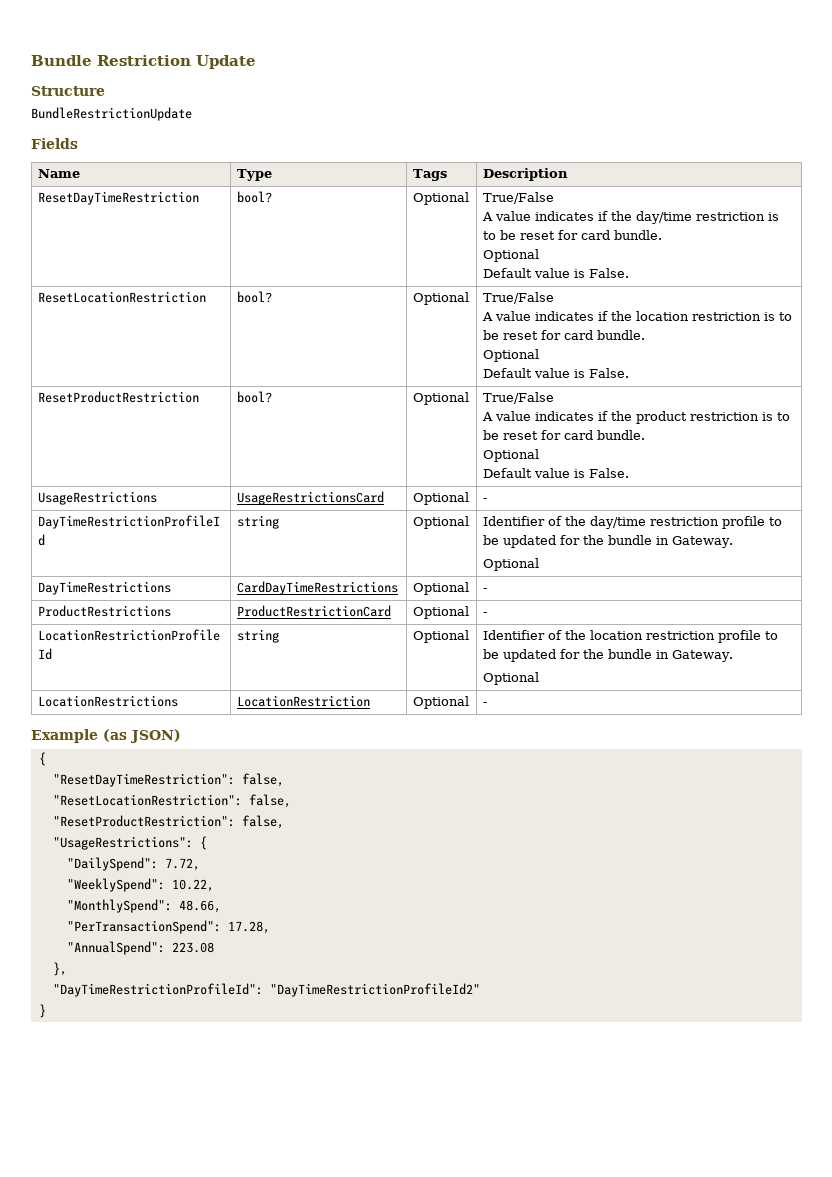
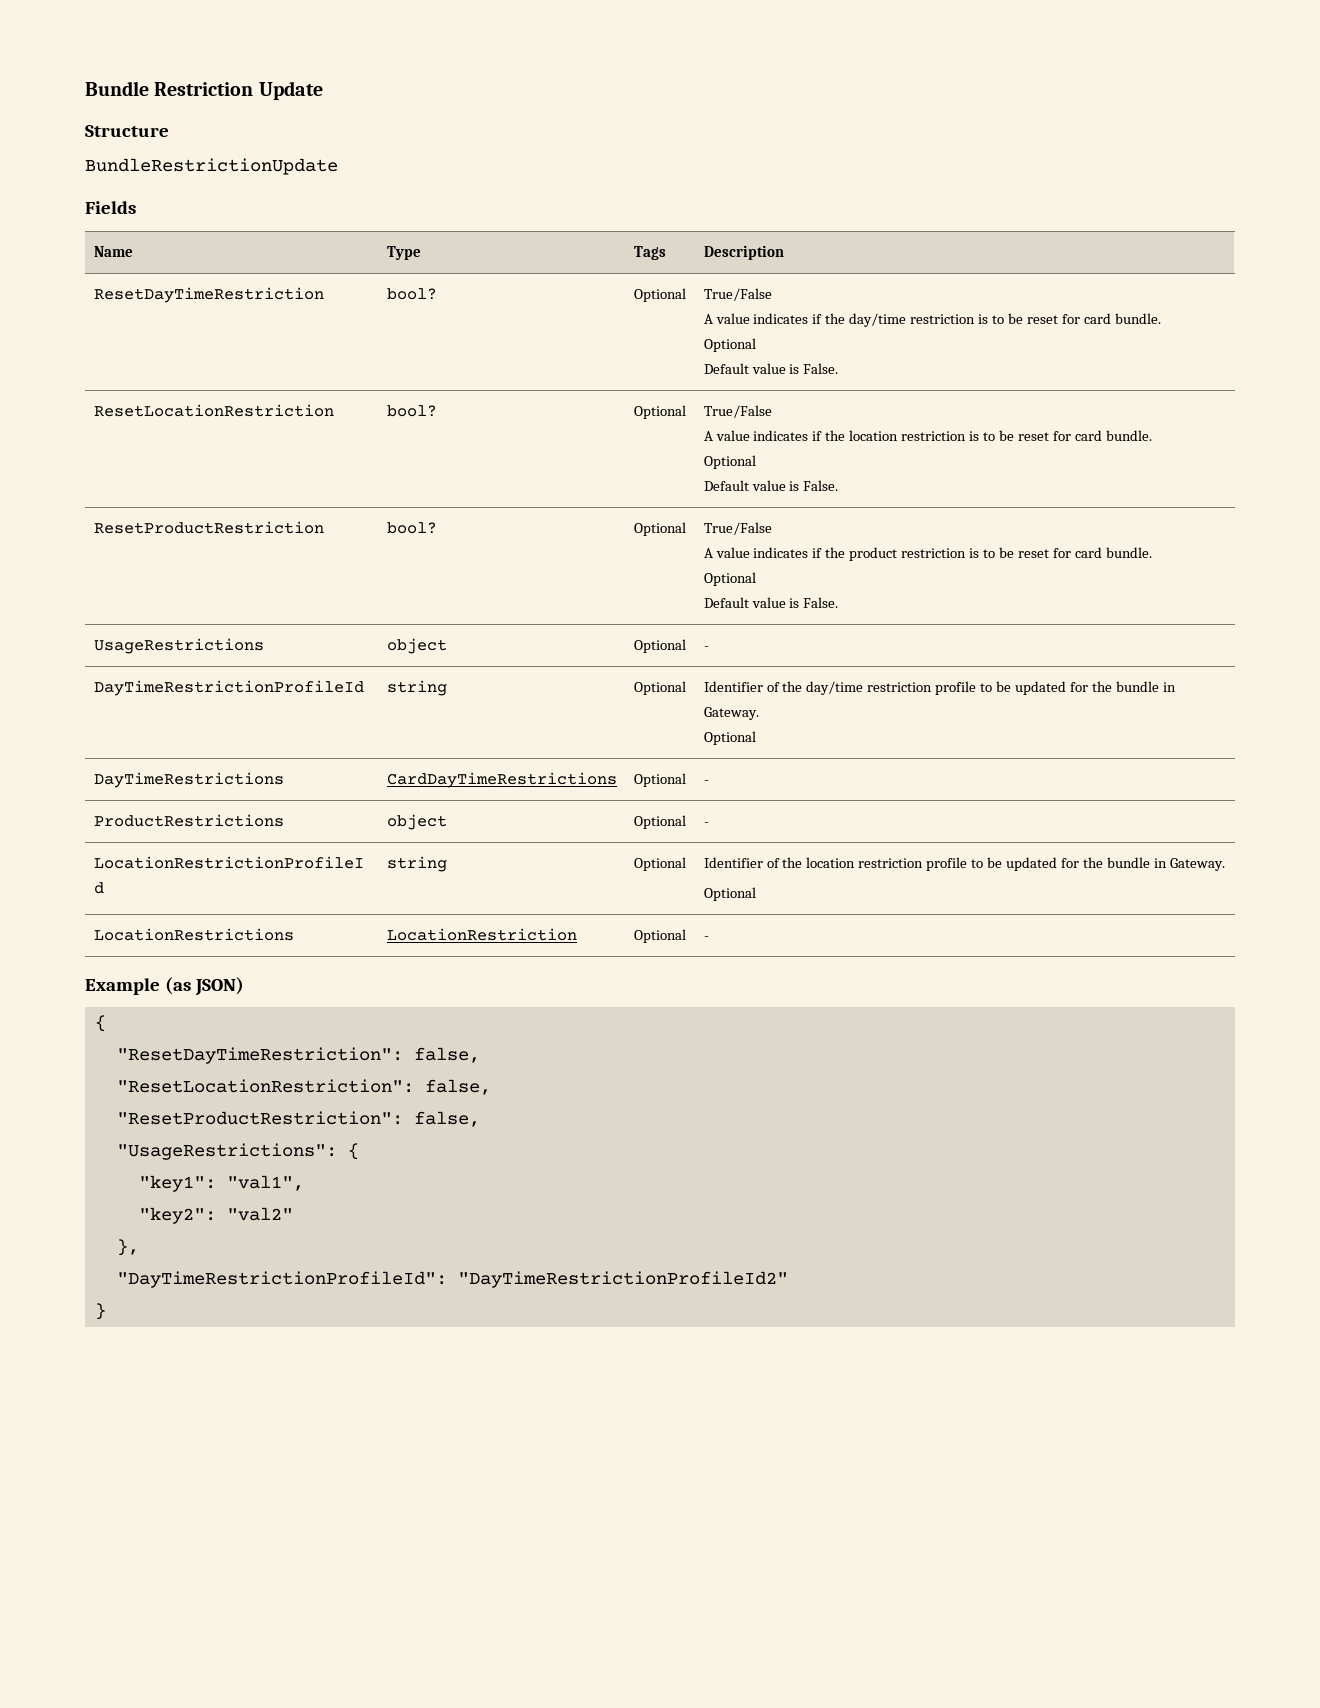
- UsageRestrictions | UsageRestrictionsCard | Optional | -
+ UsageRestrictions | object | Optional | -
- ProductRestrictions | ProductRestrictionCard | Optional | -
+ ProductRestrictions | object | Optional | -
- "DailySpend": 7.72,
- "WeeklySpend": 10.22,
- "MonthlySpend": 48.66,
- "PerTransactionSpend": 17.28,
- "AnnualSpend": 223.08
+ "key1": "val1",
+ "key2": "val2"

